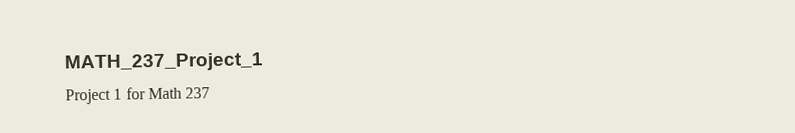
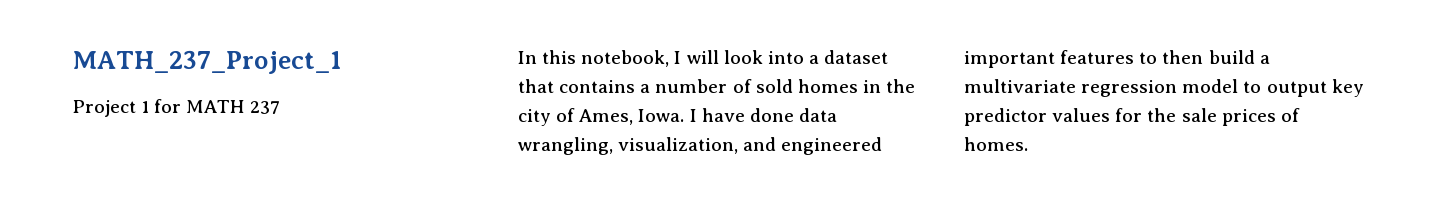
- Project 1 for Math 237
+ Project 1 for MATH 237
+ In this notebook, I will look into a dataset that contains a number of sold homes in the city of Ames, Iowa. I have done data wrangling, visualization, and engineered important features to then build a multivariate regression model to output key predictor values for the sale prices of homes.

